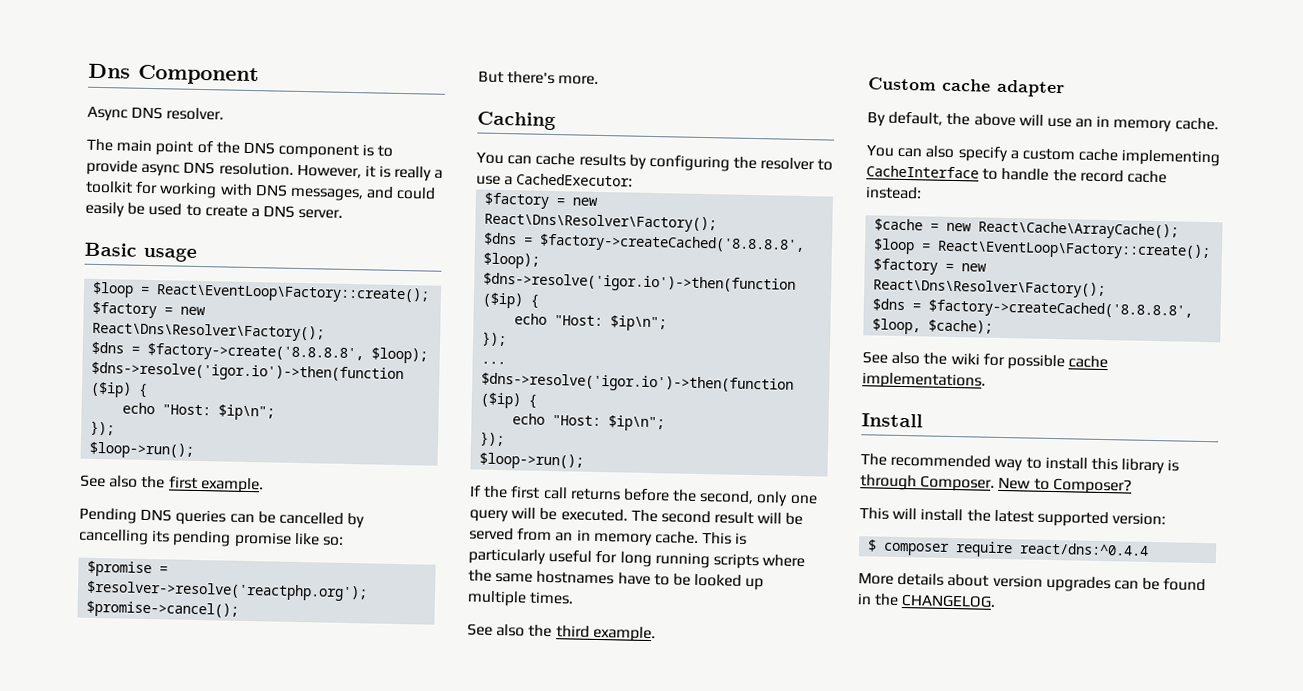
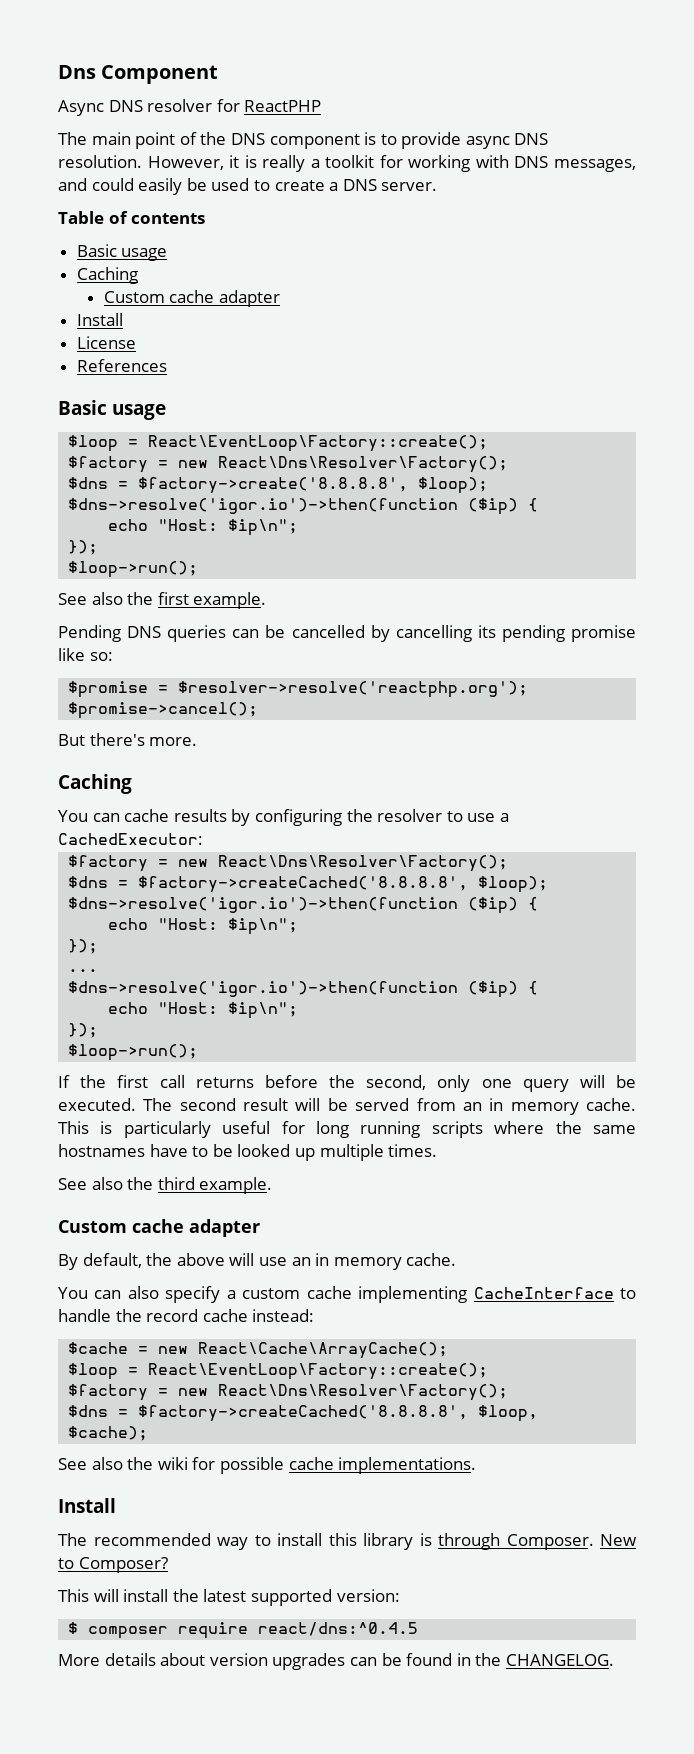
- Async DNS resolver.
+ Async DNS resolver for ReactPHP
+ Table of contents
+ Basic usage
+ Caching
+ Custom cache adapter
+ Install
+ License
+ References
- $ composer require react/dns:^0.4.4
+ $ composer require react/dns:^0.4.5

